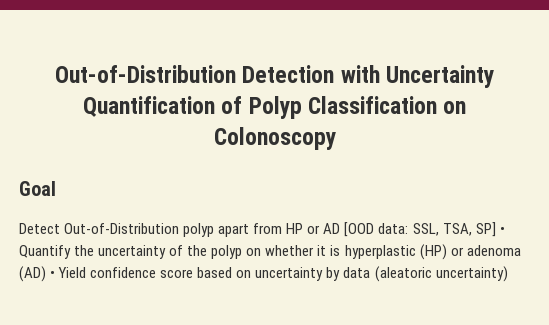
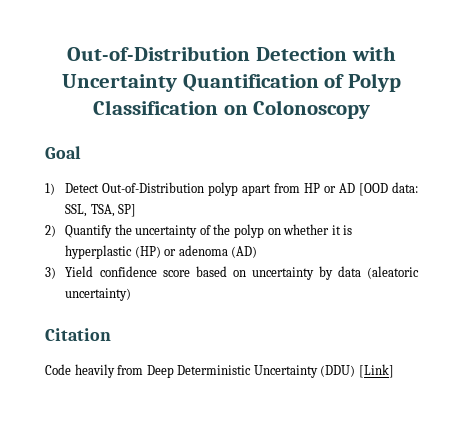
- Detect Out-of-Distribution polyp apart from HP or AD [OOD data: SSL, TSA, SP] • Quantify the uncertainty of the polyp on whether it is hyperplastic (HP) or adenoma (AD) • Yield confidence score based on uncertainty by data (aleatoric uncertainty)
+ 1) Detect Out-of-Distribution polyp apart from HP or AD [OOD data: SSL, TSA, SP]
+ 2) Quantify the uncertainty of the polyp on whether it is hyperplastic (HP) or adenoma (AD)
+ 3) Yield confidence score based on uncertainty by data (aleatoric uncertainty)
+ Citation
+ Code heavily from Deep Deterministic Uncertainty (DDU) [Link]

